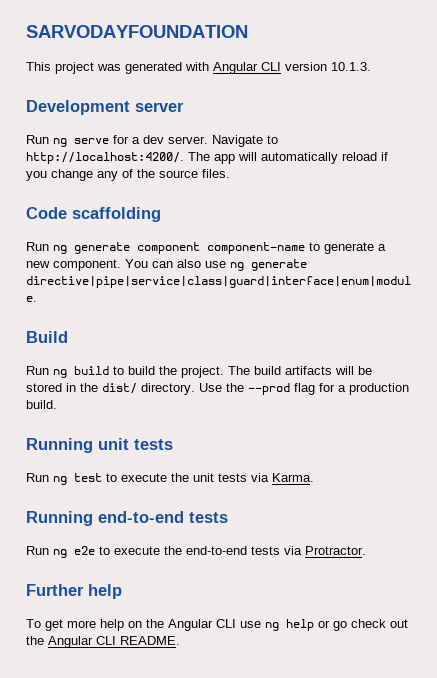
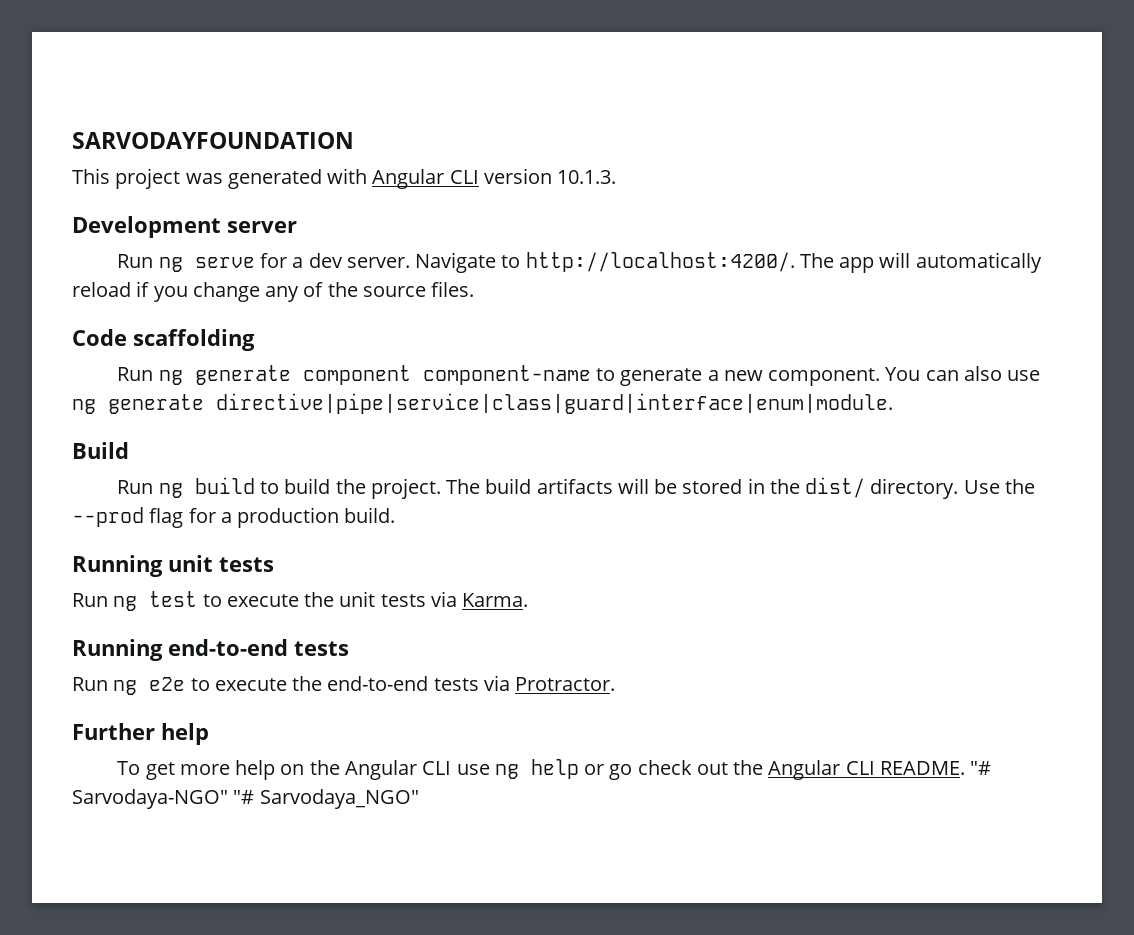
+ "# Sarvodaya-NGO" "# Sarvodaya_NGO"

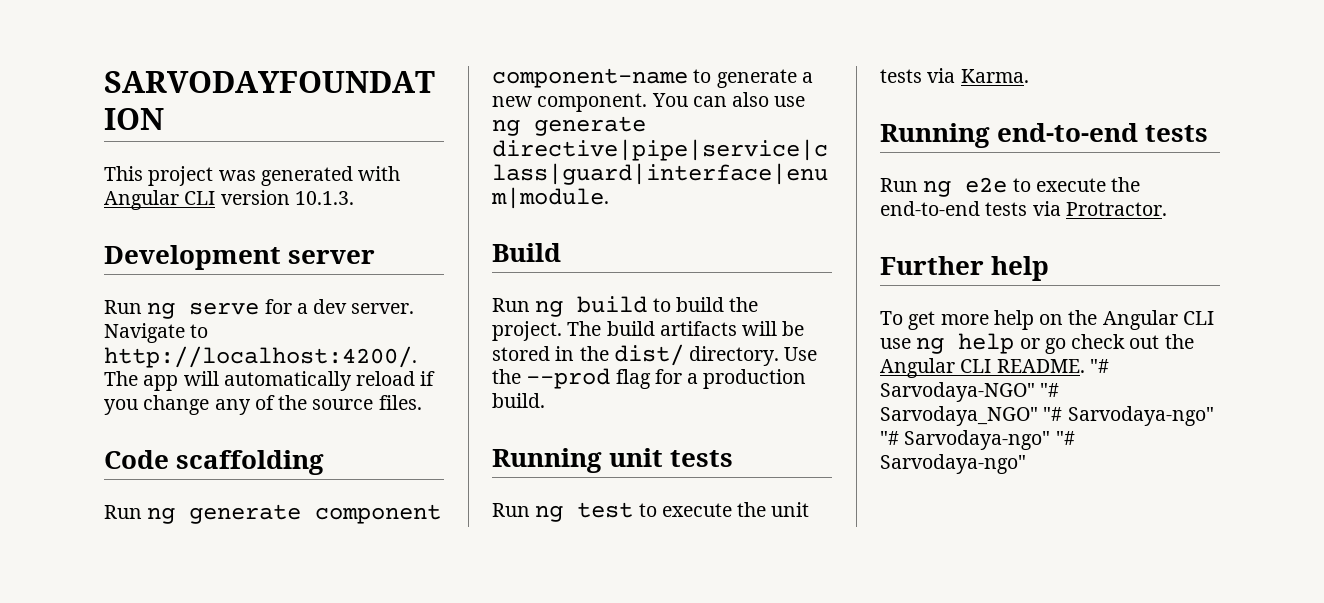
- "# Sarvodaya-NGO" "# Sarvodaya_NGO"
+ "# Sarvodaya-NGO" "# Sarvodaya_NGO" "# Sarvodaya-ngo" "# Sarvodaya-ngo" "# Sarvodaya-ngo"

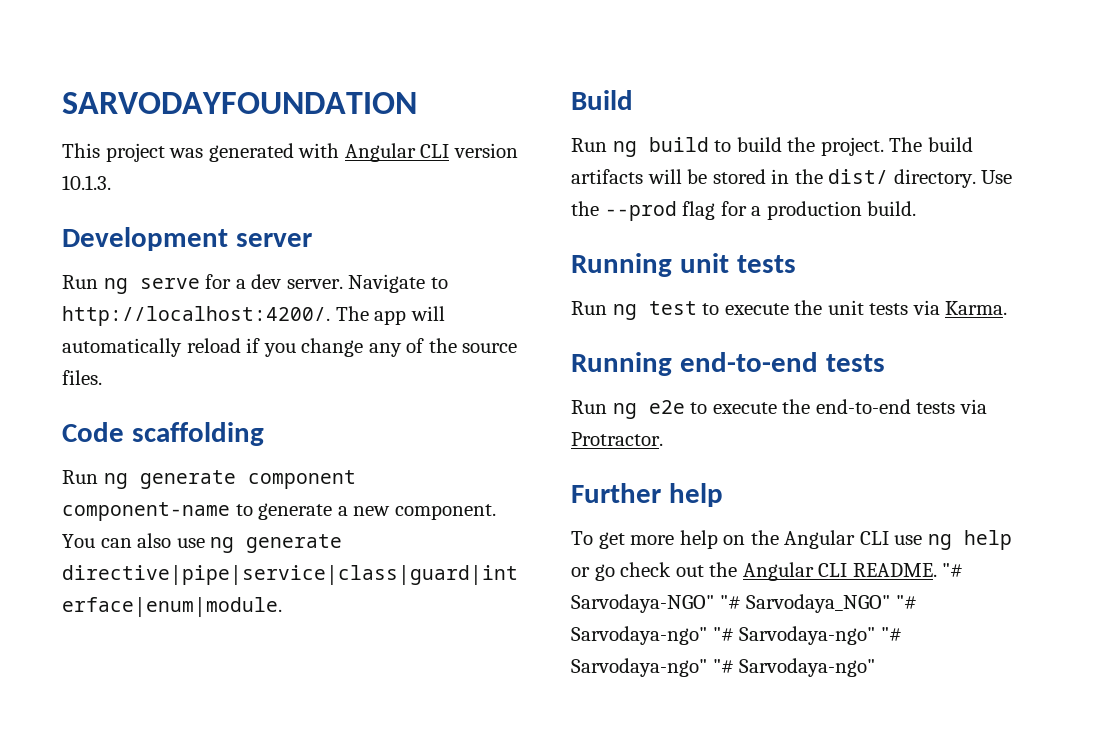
- "# Sarvodaya-NGO" "# Sarvodaya_NGO" "# Sarvodaya-ngo" "# Sarvodaya-ngo" "# Sarvodaya-ngo"
+ "# Sarvodaya-NGO" "# Sarvodaya_NGO" "# Sarvodaya-ngo" "# Sarvodaya-ngo" "# Sarvodaya-ngo" "# Sarvodaya-ngo"

